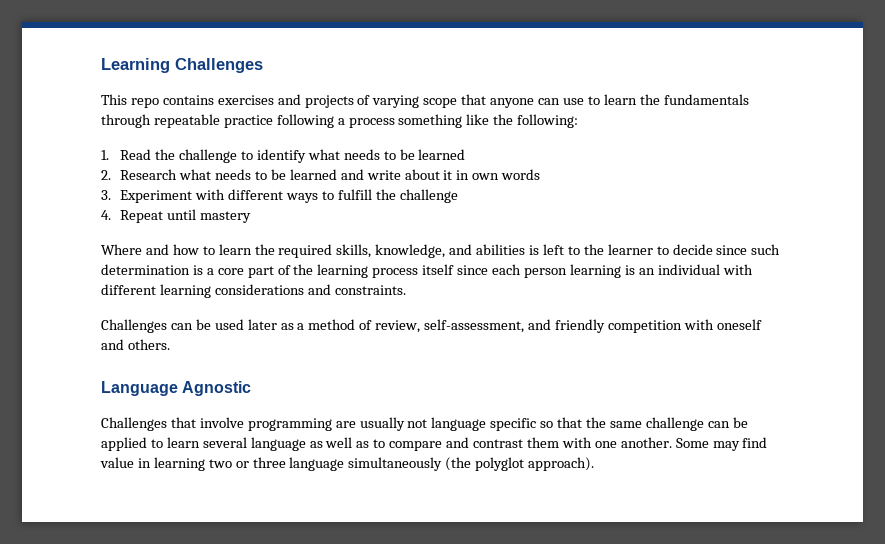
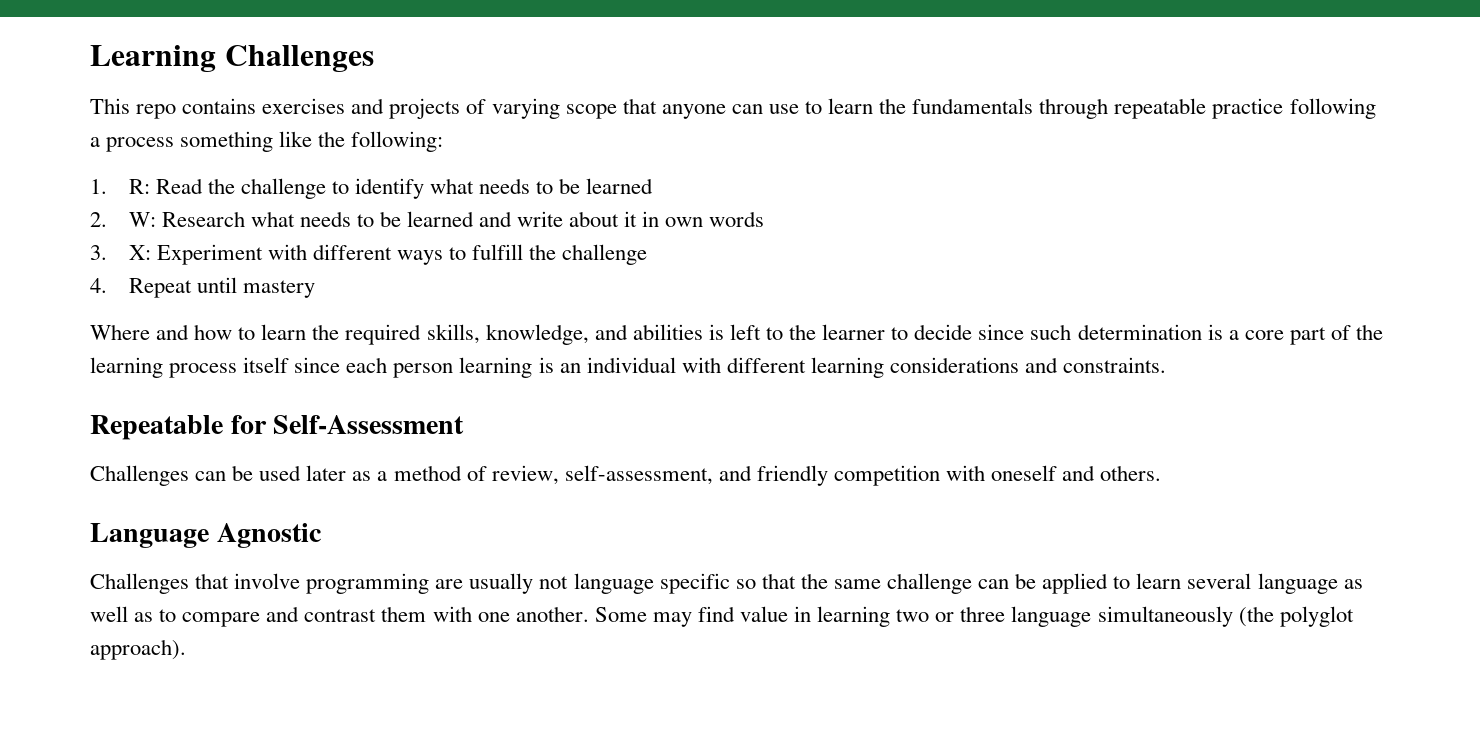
- 1. Read the challenge to identify what needs to be learned
+ 1. R: Read the challenge to identify what needs to be learned
- 2. Research what needs to be learned and write about it in own words
+ 2. W: Research what needs to be learned and write about it in own words
- 3. Experiment with different ways to fulfill the challenge
+ 3. X: Experiment with different ways to fulfill the challenge
+ Repeatable for Self-Assessment

